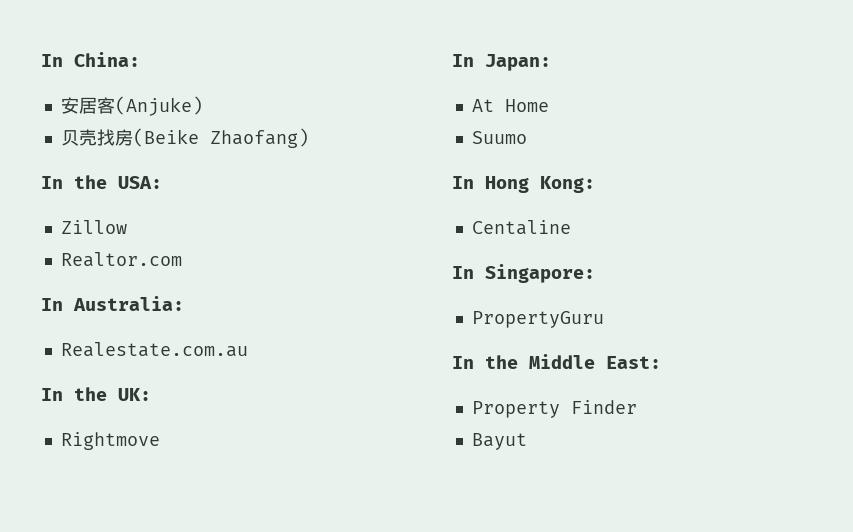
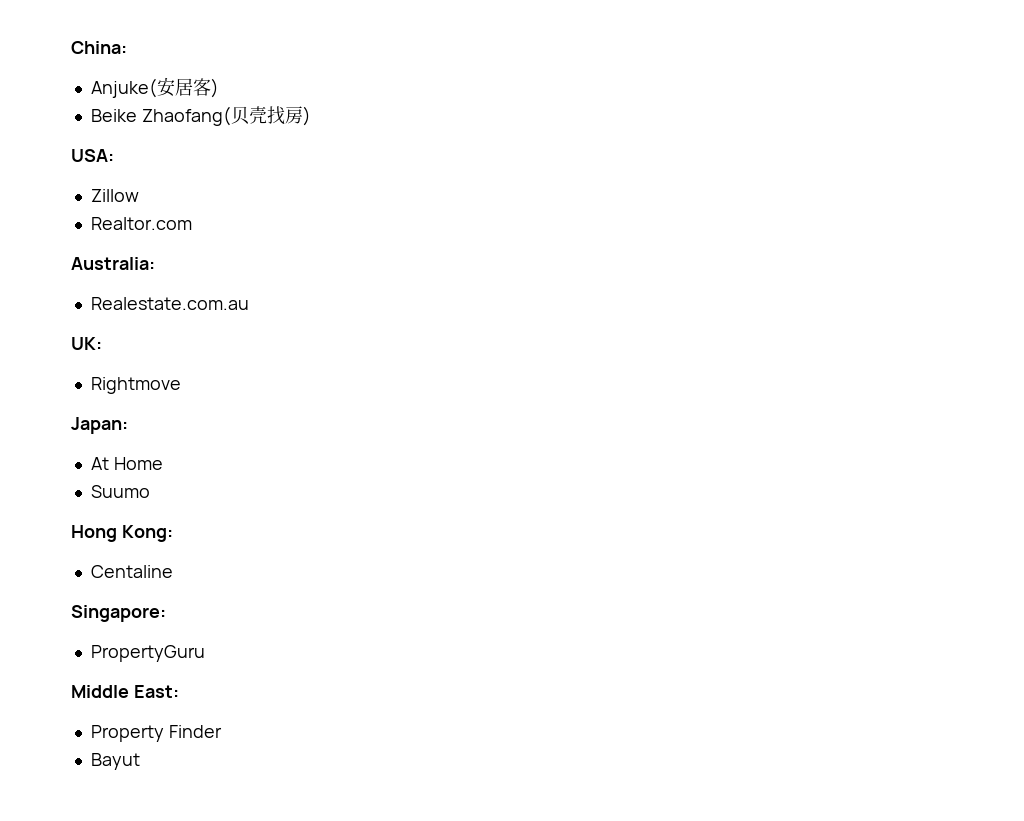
- In China:
+ China:
- 安居客(Anjuke)
- 贝壳找房(Beike Zhaofang)
- In the USA:
+ Anjuke(安居客)
+ Beike Zhaofang(贝壳找房)
+ USA:
- In Australia:
+ Australia:
- In the UK:
+ UK:
- In Japan:
+ Japan:
- In Hong Kong:
+ Hong Kong:
- In Singapore:
+ Singapore:
- In the Middle East:
+ Middle East:

